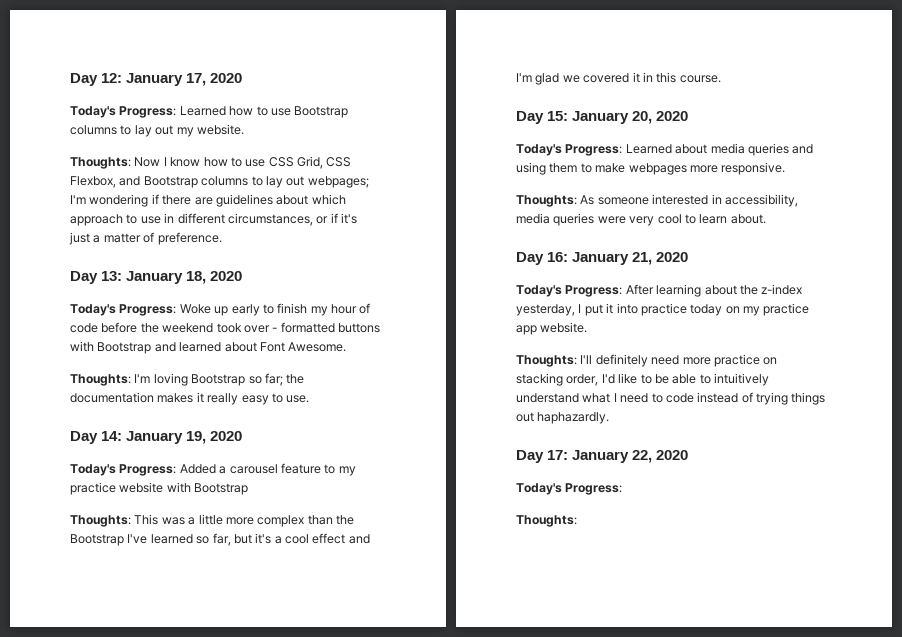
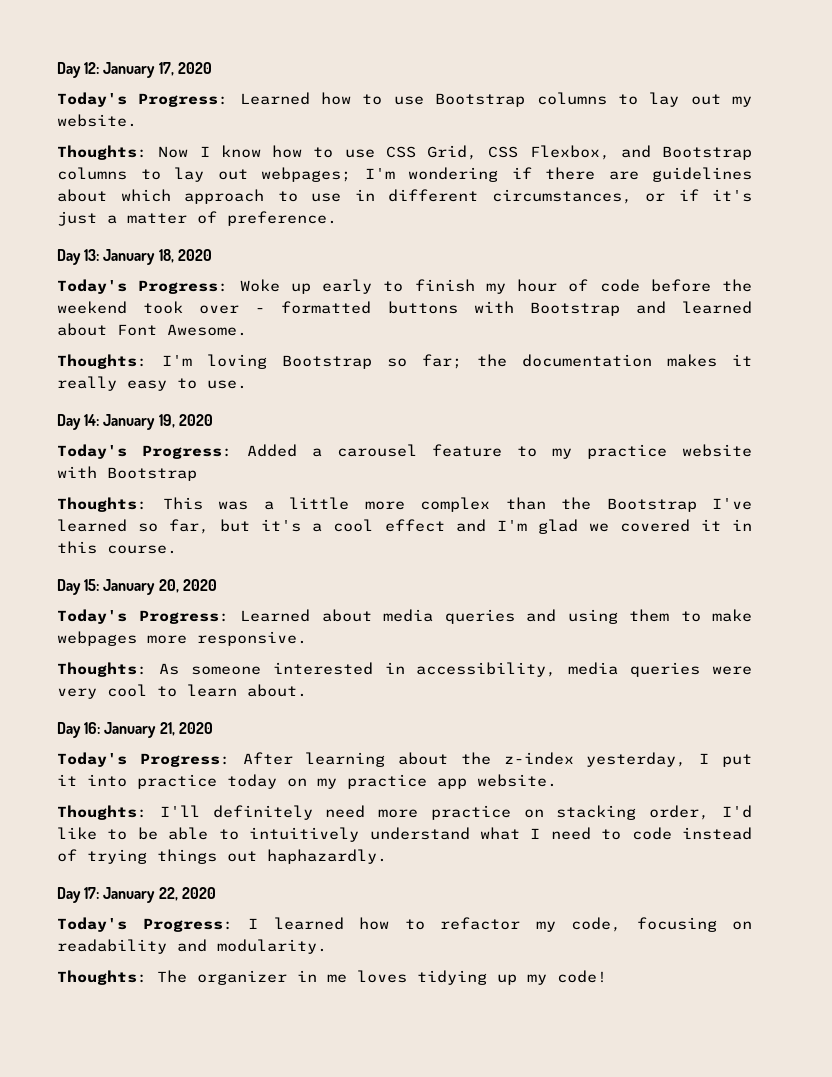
  Day 17: January 22, 2020
- Today's Progress:
- Thoughts:
+ Today's Progress: I learned how to refactor my code, focusing on readability and modularity.
+ Thoughts: The organizer in me loves tidying up my code!

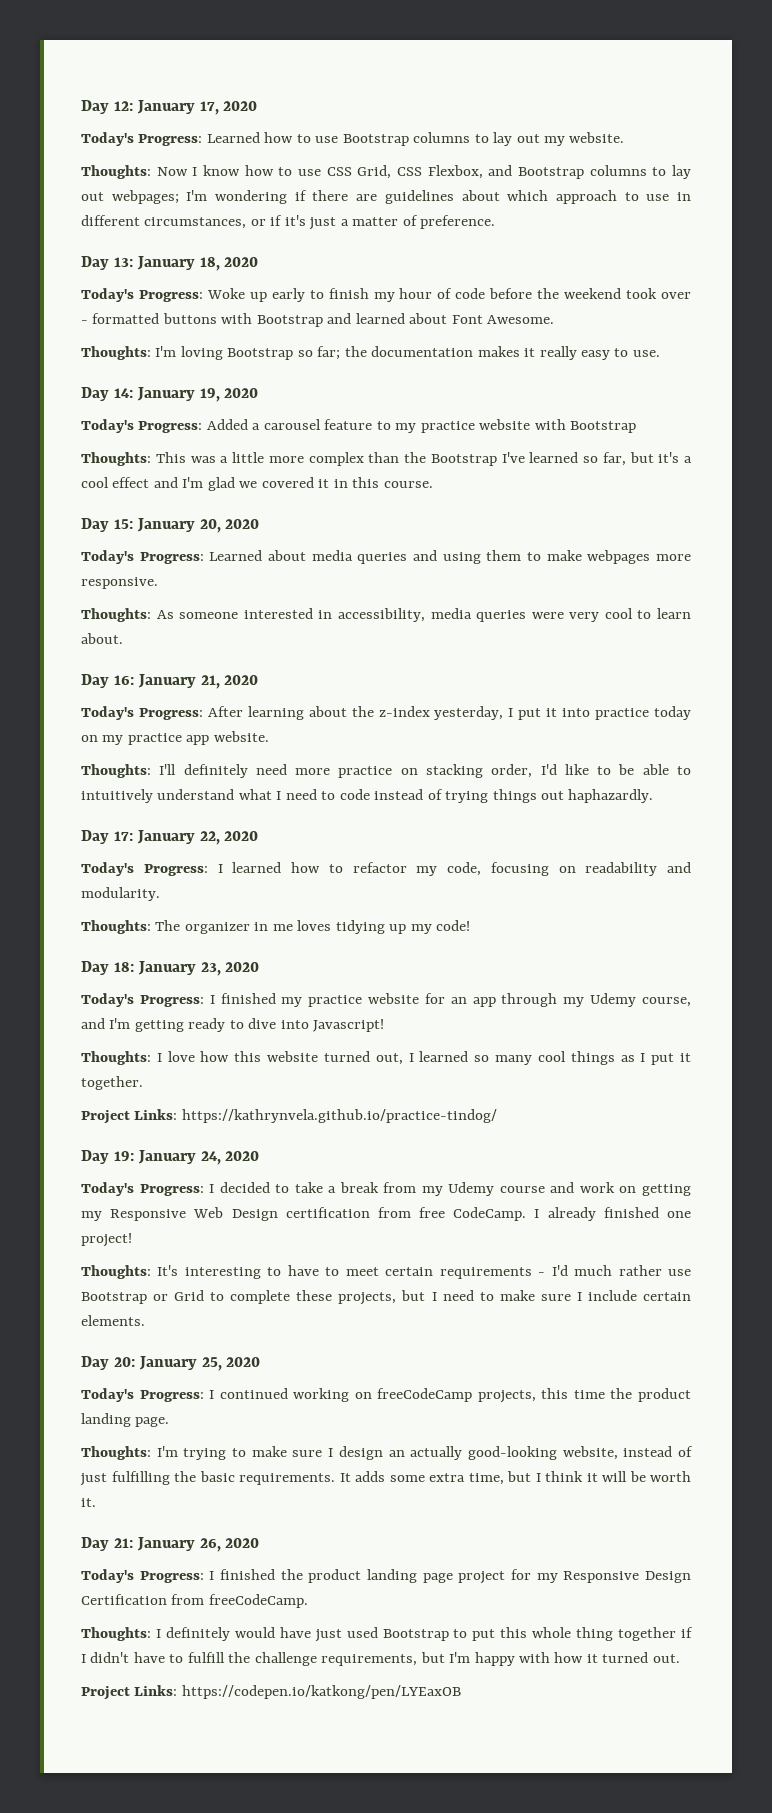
+ Day 18: January 23, 2020
+ Today's Progress: I finished my practice website for an app through my Udemy course, and I'm getting ready to dive into Javascript!
+ Thoughts: I love how this website turned out, I learned so many cool things as I put it together.
+ Project Links: https://kathrynvela.github.io/practice-tindog/
+ Day 19: January 24, 2020
+ Today's Progress: I decided to take a break from my Udemy course and work on getting my Responsive Web Design certification from free CodeCamp. I already finished one project!
+ Thoughts: It's interesting to have to meet certain requirements - I'd much rather use Bootstrap or Grid to complete these projects, but I need to make sure I include certain elements.
+ Day 20: January 25, 2020
+ Today's Progress: I continued working on freeCodeCamp projects, this time the product landing page.
+ Thoughts: I'm trying to make sure I design an actually good-looking website, instead of just fulfilling the basic requirements. It adds some extra time, but I think it will be worth it.
+ Day 21: January 26, 2020
+ Today's Progress: I finished the product landing page project for my Responsive Design Certification from freeCodeCamp.
+ Thoughts: I definitely would have just used Bootstrap to put this whole thing together if I didn't have to fulfill the challenge requirements, but I'm happy with how it turned out.
+ Project Links: https://codepen.io/katkong/pen/LYEaxOB

